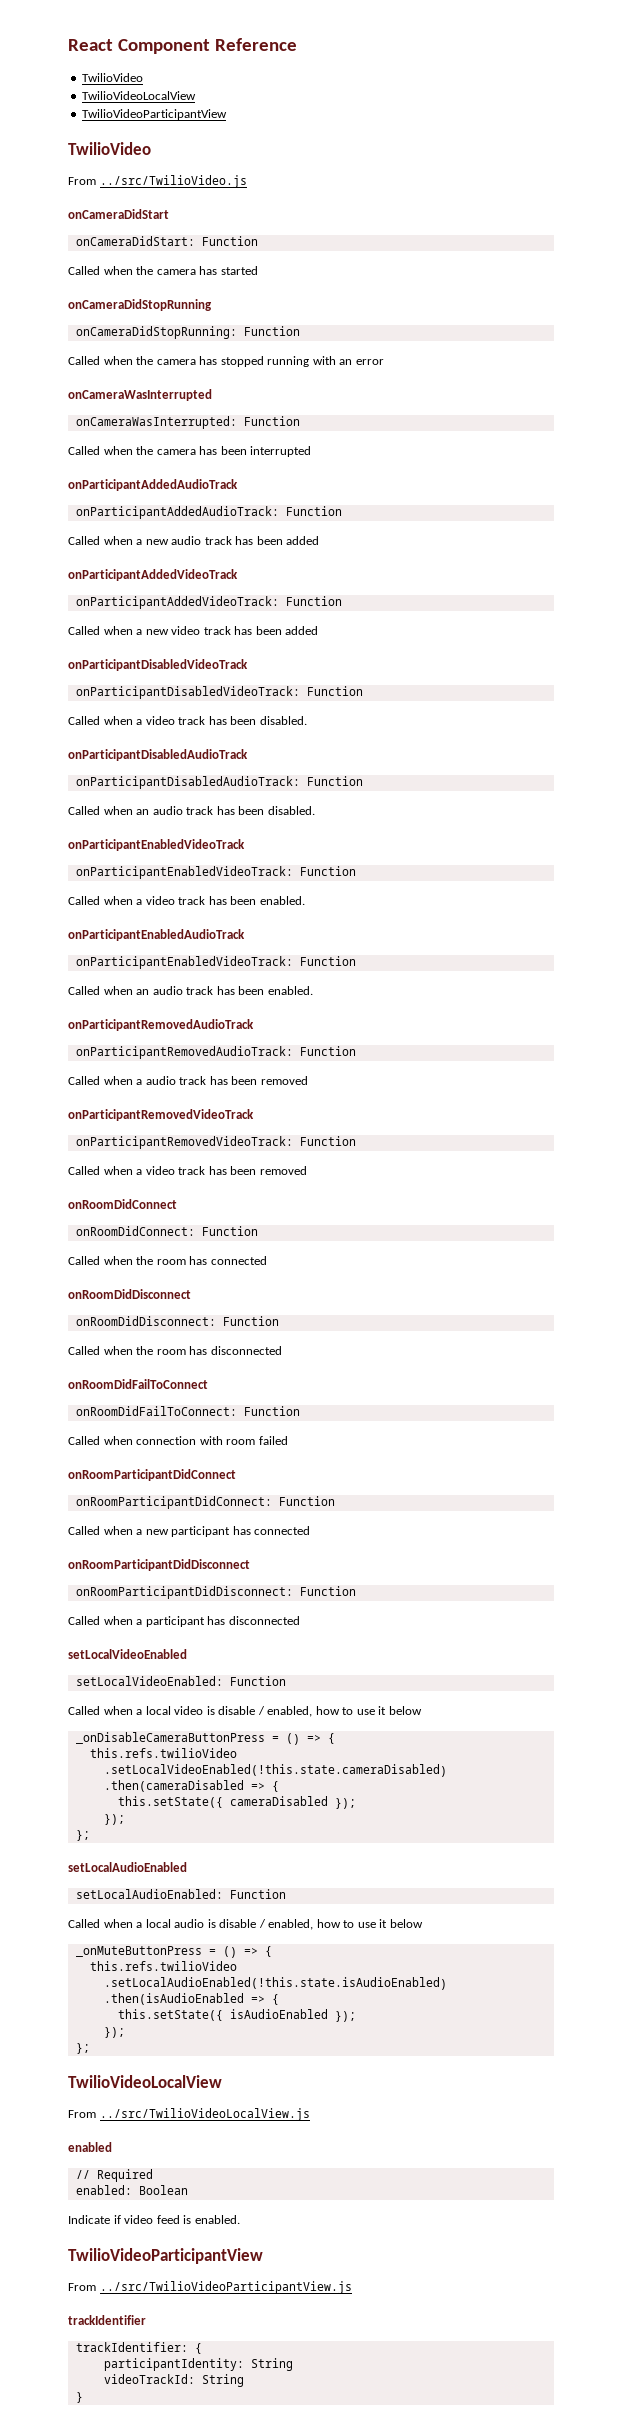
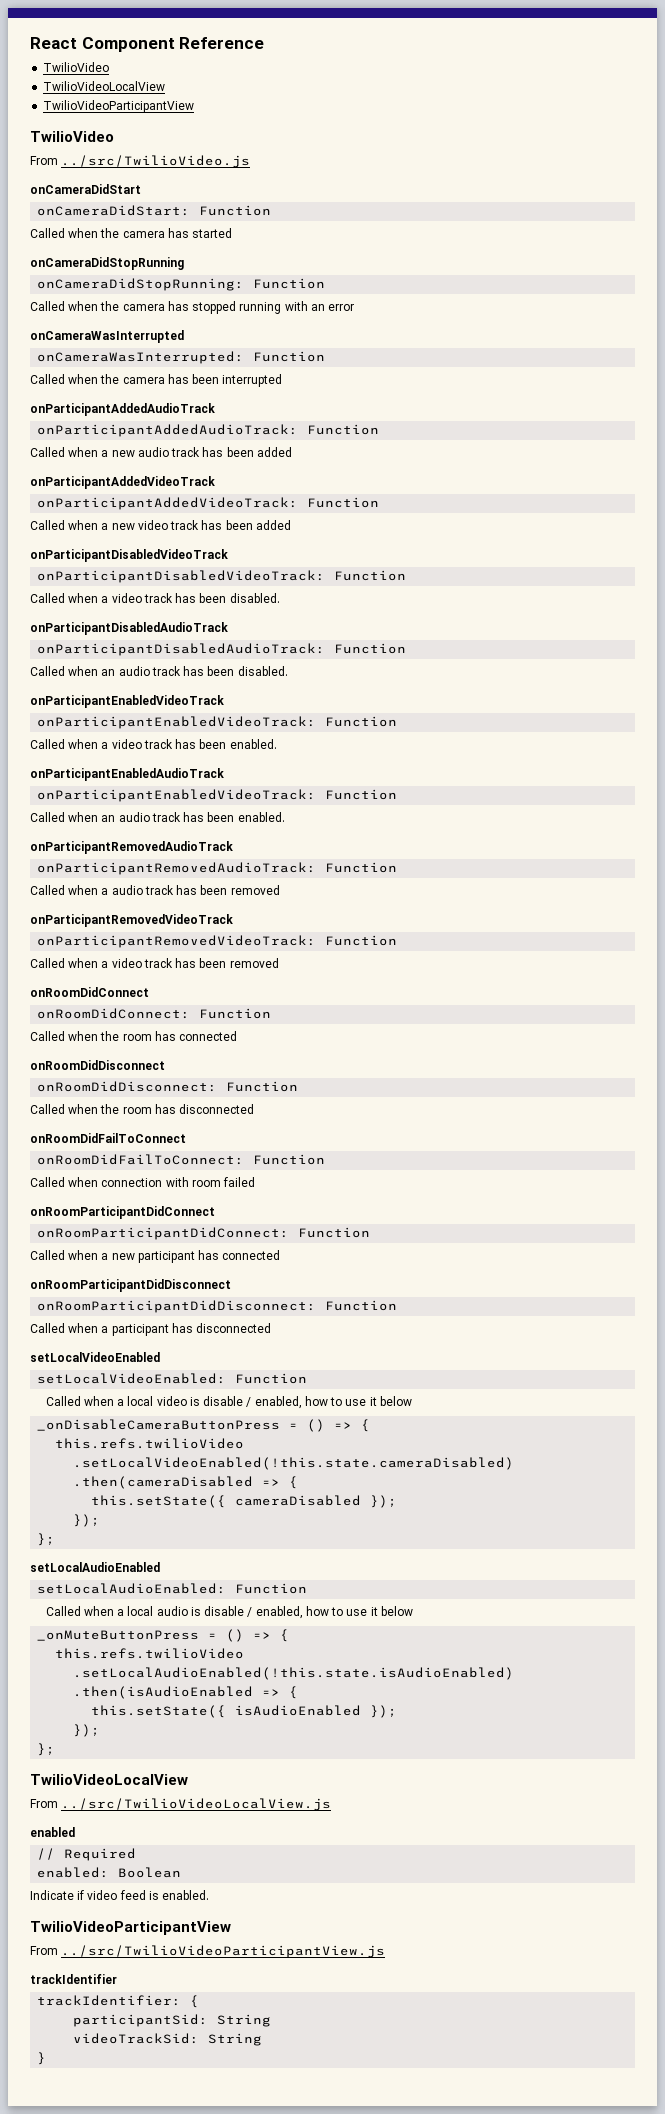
- participantIdentity: String
- videoTrackId: String
+ participantSid: String
+ videoTrackSid: String

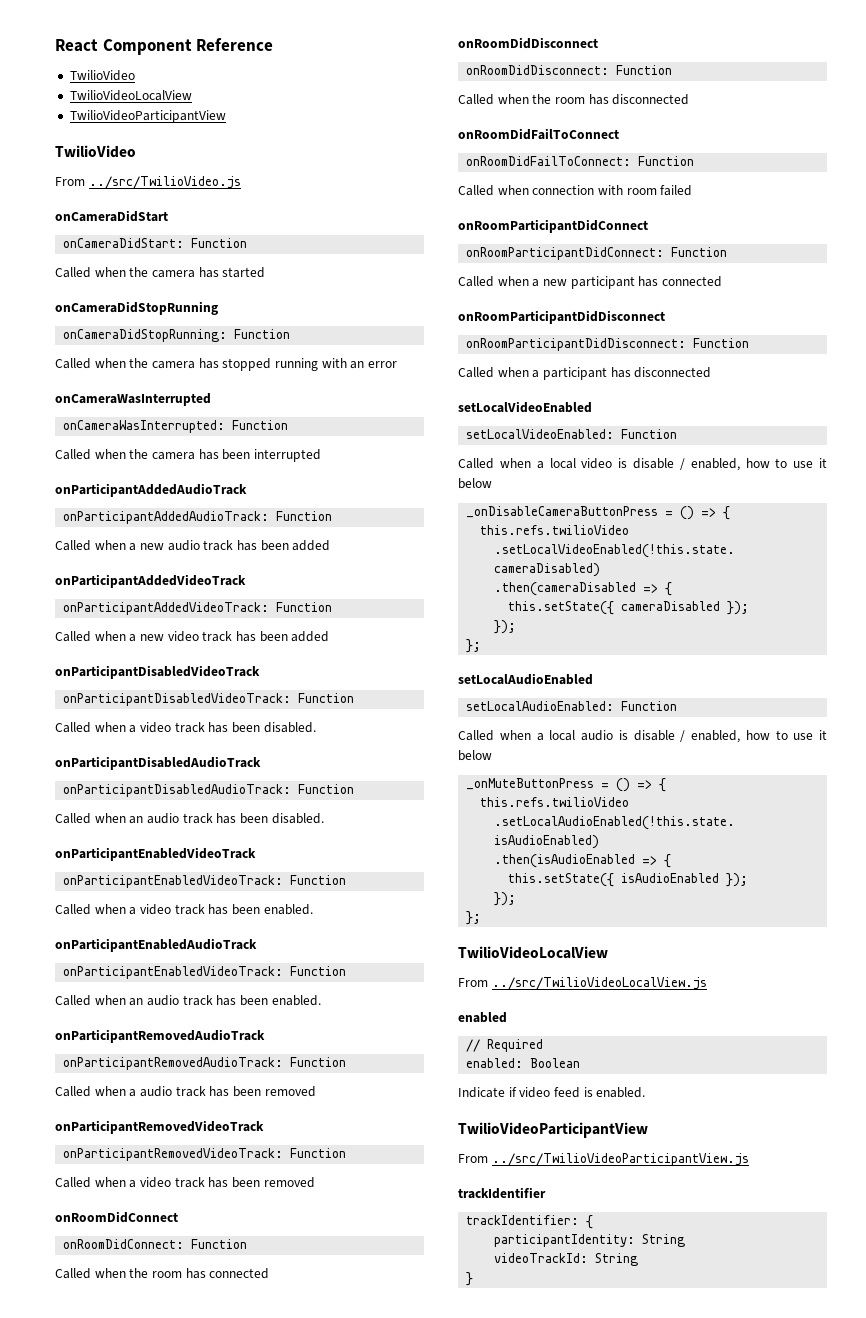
- participantSid: String
- videoTrackSid: String
+ participantIdentity: String
+ videoTrackId: String

